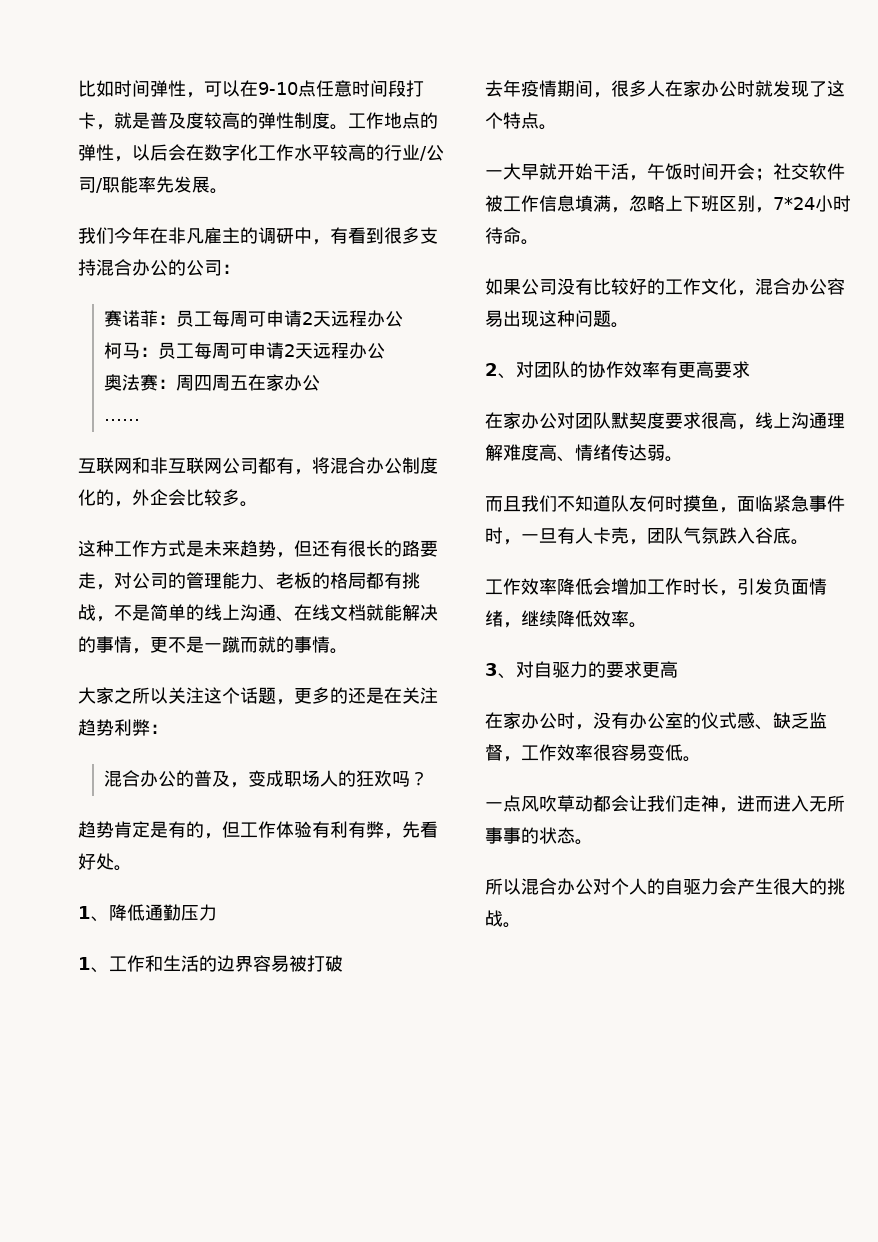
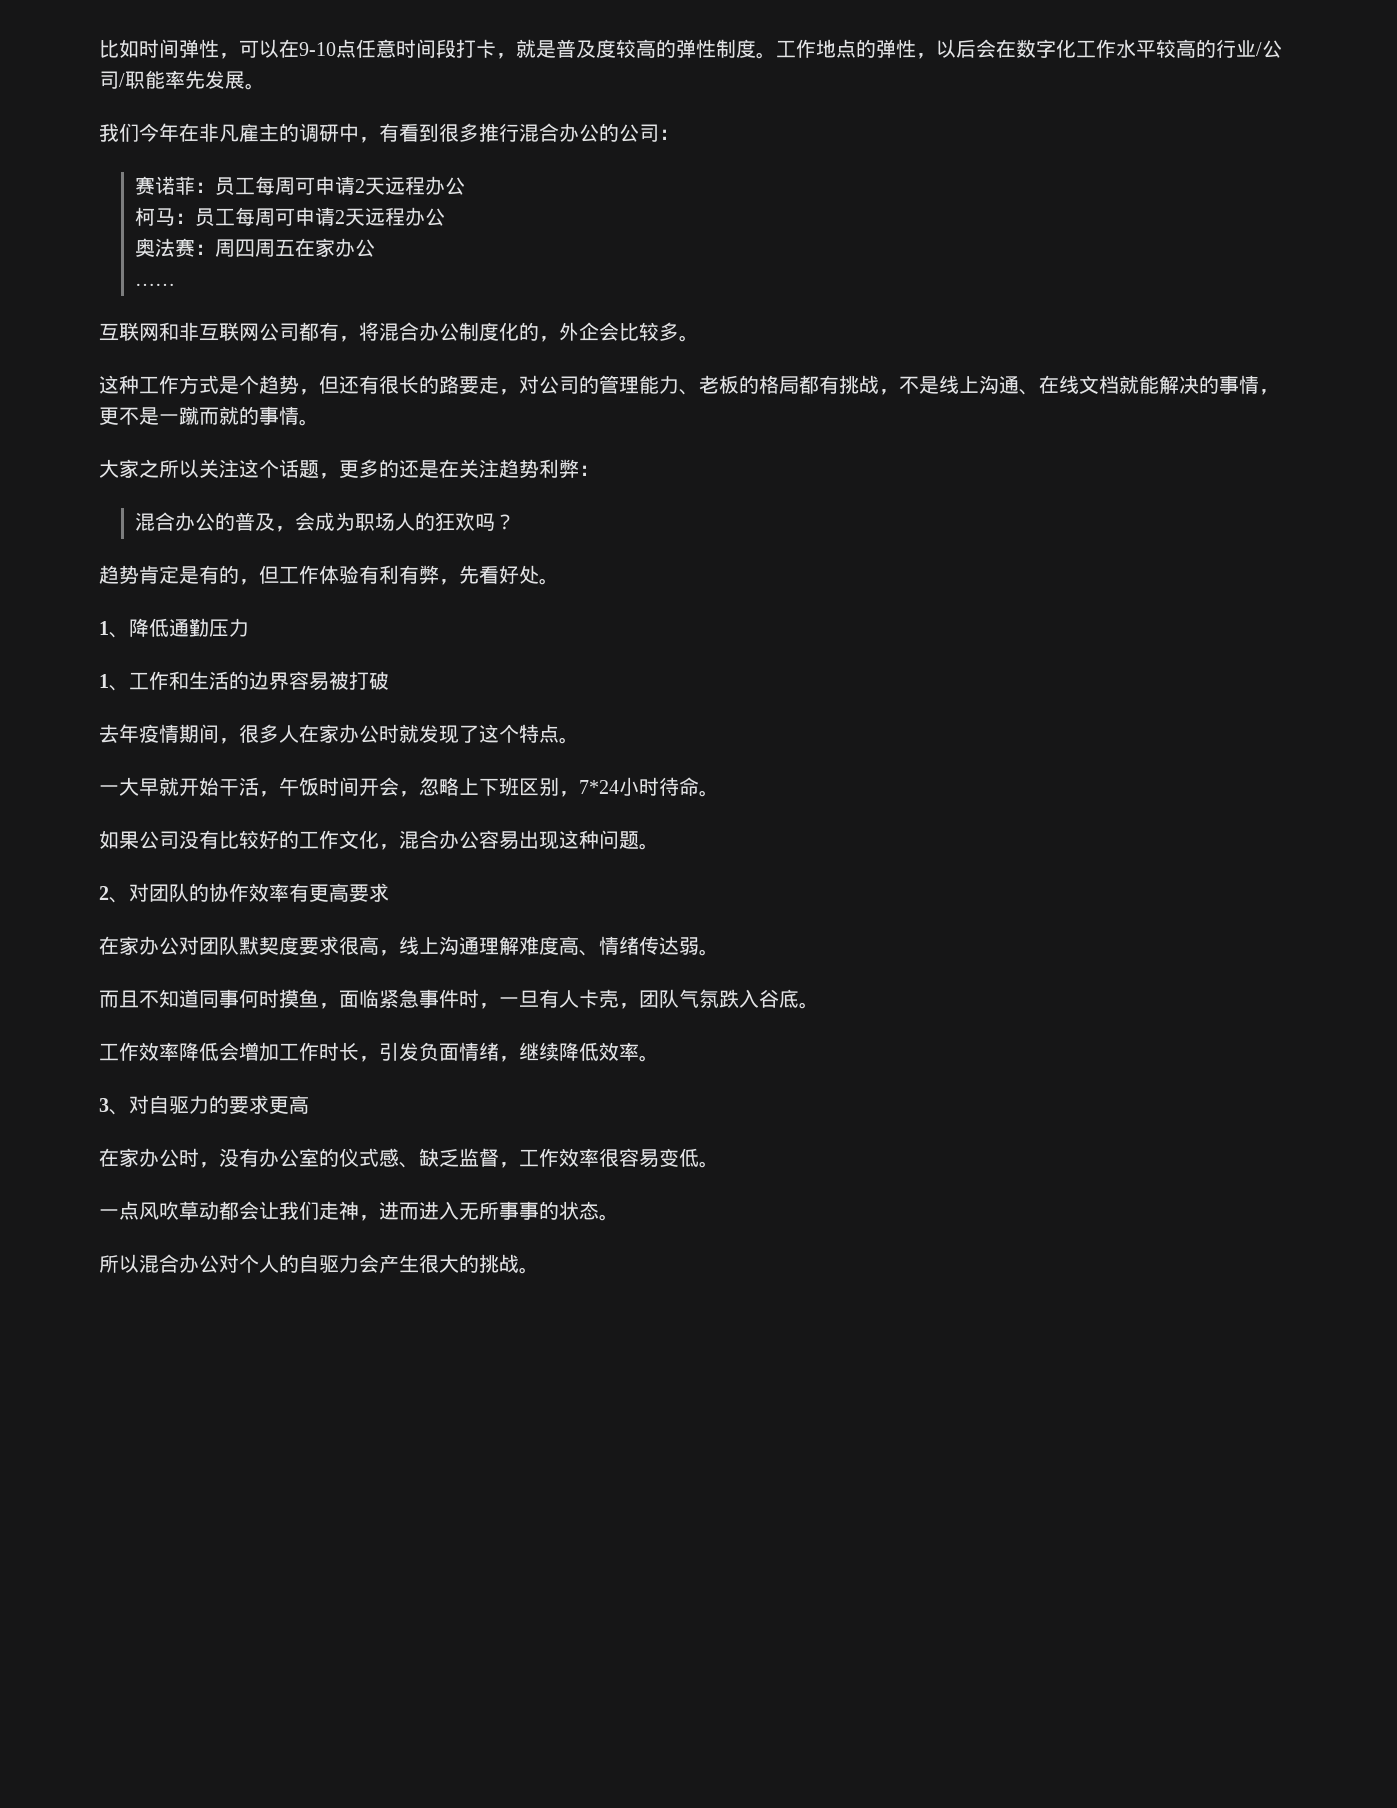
- 我们今年在非凡雇主的调研中，有看到很多支持混合办公的公司：
+ 我们今年在非凡雇主的调研中，有看到很多推行混合办公的公司：
- 这种工作方式是未来趋势，但还有很长的路要走，对公司的管理能力、老板的格局都有挑战，不是简单的线上沟通、在线文档就能解决的事情，更不是一蹴而就的事情。
+ 这种工作方式是个趋势，但还有很长的路要走，对公司的管理能力、老板的格局都有挑战，不是线上沟通、在线文档就能解决的事情，更不是一蹴而就的事情。
- 混合办公的普及，变成职场人的狂欢吗？
+ 混合办公的普及，会成为职场人的狂欢吗？
- 一大早就开始干活，午饭时间开会；社交软件被工作信息填满，忽略上下班区别，7*24小时待命。
+ 一大早就开始干活，午饭时间开会，忽略上下班区别，7*24小时待命。
- 而且我们不知道队友何时摸鱼，面临紧急事件时，一旦有人卡壳，团队气氛跌入谷底。
+ 而且不知道同事何时摸鱼，面临紧急事件时，一旦有人卡壳，团队气氛跌入谷底。

